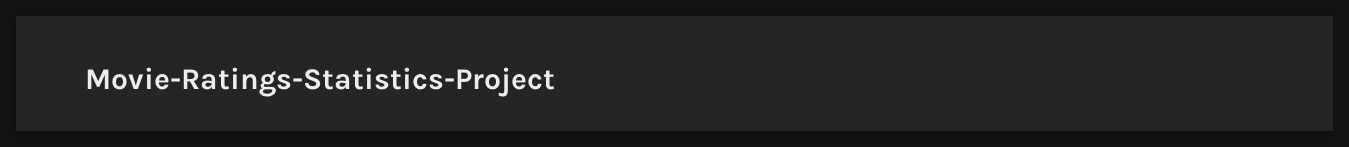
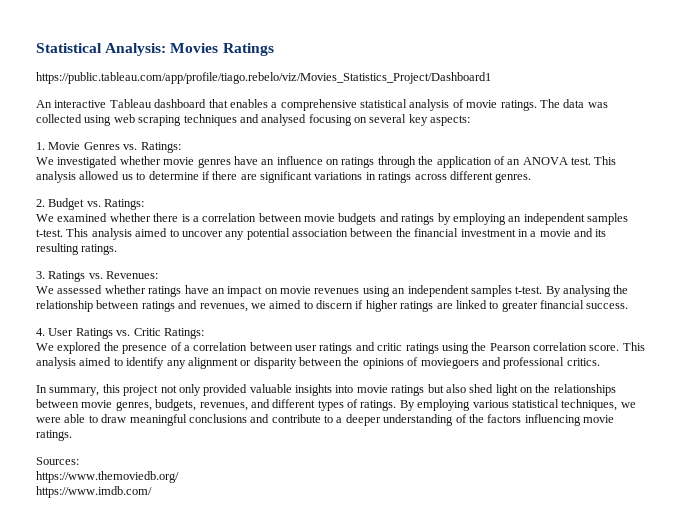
- Movie-Ratings-Statistics-Project
+ Statistical Analysis: Movies Ratings
+ https://public.tableau.com/app/profile/tiago.rebelo/viz/Movies_Statistics_Project/Dashboard1
+ An interactive Tableau dashboard that enables a comprehensive statistical analysis of movie ratings. The data was collected using web scraping techniques and analysed focusing on several key aspects:
+ 1. Movie Genres vs. Ratings:
+ We investigated whether movie genres have an influence on ratings through the application of an ANOVA test. This analysis allowed us to determine if there are significant variations in ratings across different genres.
+ 2. Budget vs. Ratings:
+ We examined whether there is a correlation between movie budgets and ratings by employing an independent samples t-test. This analysis aimed to uncover any potential association between the financial investment in a movie and its resulting ratings.
+ 3. Ratings vs. Revenues:
+ We assessed whether ratings have an impact on movie revenues using an independent samples t-test. By analysing the relationship between ratings and revenues, we aimed to discern if higher ratings are linked to greater financial success.
+ 4. User Ratings vs. Critic Ratings:
+ We explored the presence of a correlation between user ratings and critic ratings using the Pearson correlation score. This analysis aimed to identify any alignment or disparity between the opinions of moviegoers and professional critics.
+ In summary, this project not only provided valuable insights into movie ratings but also shed light on the relationships between movie genres, budgets, revenues, and different types of ratings. By employing various statistical techniques, we were able to draw meaningful conclusions and contribute to a deeper understanding of the factors influencing movie ratings.
+ Sources:
+ https://www.themoviedb.org/
+ https://www.imdb.com/

